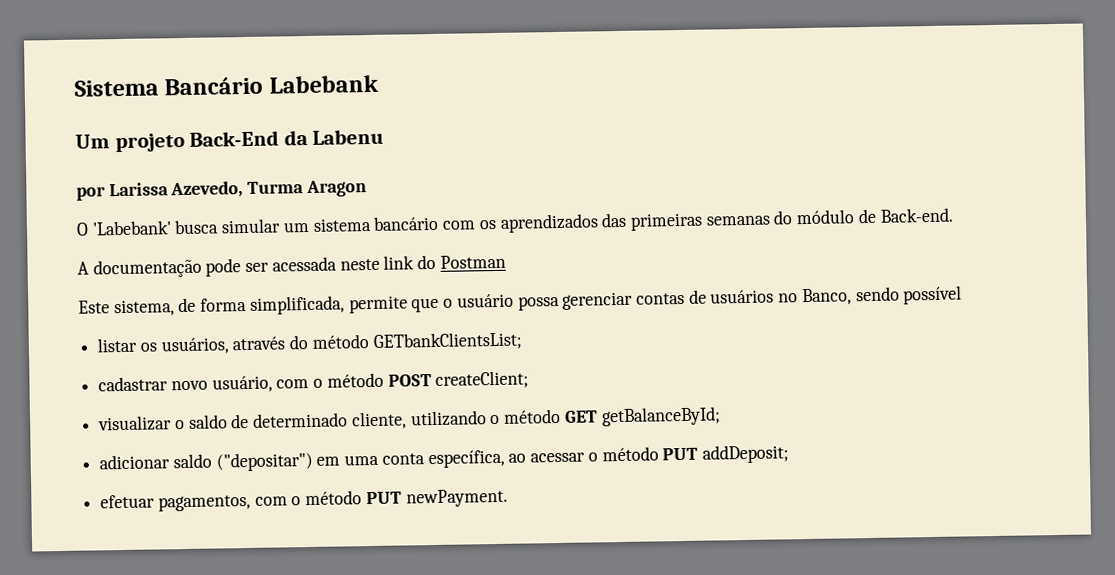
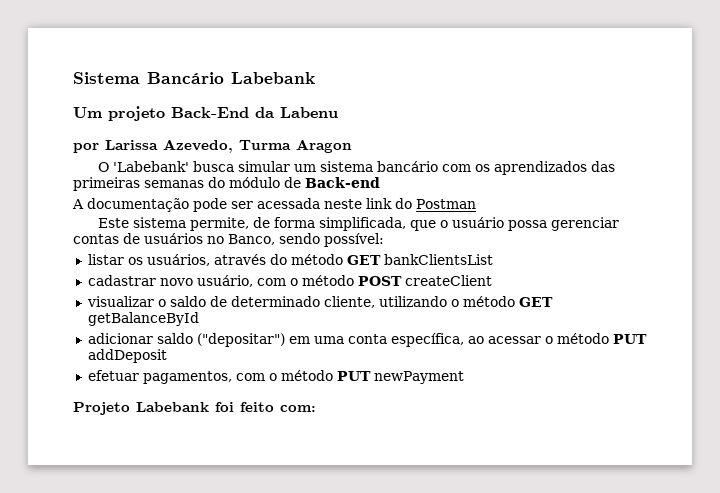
- O 'Labebank' busca simular um sistema bancário com os aprendizados das primeiras semanas do módulo de Back-end.
+ O 'Labebank' busca simular um sistema bancário com os aprendizados das primeiras semanas do módulo de Back-end
- Este sistema, de forma simplificada, permite que o usuário possa gerenciar contas de usuários no Banco, sendo possível
+ Este sistema permite, de forma simplificada, que o usuário possa gerenciar contas de usuários no Banco, sendo possível:
- listar os usuários, através do método GETbankClientsList;
+ listar os usuários, através do método GET bankClientsList
- cadastrar novo usuário, com o método POST createClient;
+ cadastrar novo usuário, com o método POST createClient
- visualizar o saldo de determinado cliente, utilizando o método GET getBalanceById;
+ visualizar o saldo de determinado cliente, utilizando o método GET getBalanceById
- adicionar saldo ("depositar") em uma conta específica, ao acessar o método PUT addDeposit;
+ adicionar saldo ("depositar") em uma conta específica, ao acessar o método PUT addDeposit
- efetuar pagamentos, com o método PUT newPayment.
+ efetuar pagamentos, com o método PUT newPayment
+ Projeto Labebank foi feito com:

